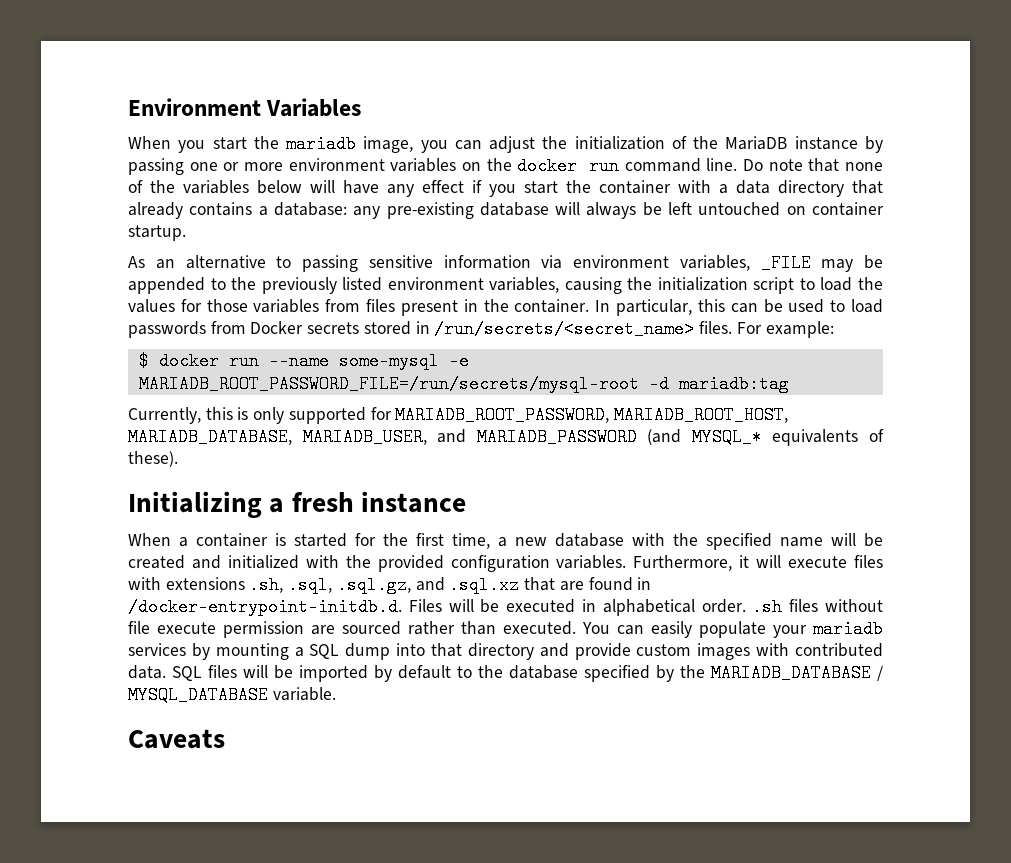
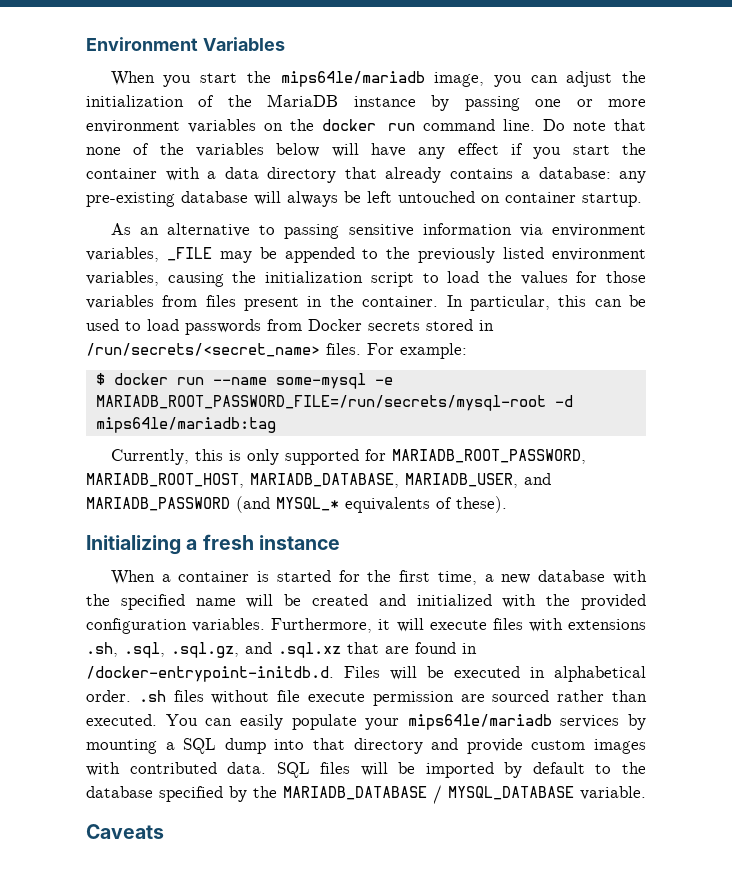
- When you start the mariadb image, you can adjust the initialization of the MariaDB instance by passing one or more environment variables on the docker run command line.
+ When you start the mips64le/mariadb image, you can adjust the initialization of the MariaDB instance by passing one or more environment variables on the docker run command line.
- $ docker run --name some-mysql -e MARIADB_ROOT_PASSWORD_FILE=/run/secrets/mysql-root -d mariadb:tag
+ $ docker run --name some-mysql -e MARIADB_ROOT_PASSWORD_FILE=/run/secrets/mysql-root -d mips64le/mariadb:tag
- You can easily populate your mariadb services by mounting a SQL dump into that directory and provide custom images with contributed data.
+ You can easily populate your mips64le/mariadb services by mounting a SQL dump into that directory and provide custom images with contributed data.

